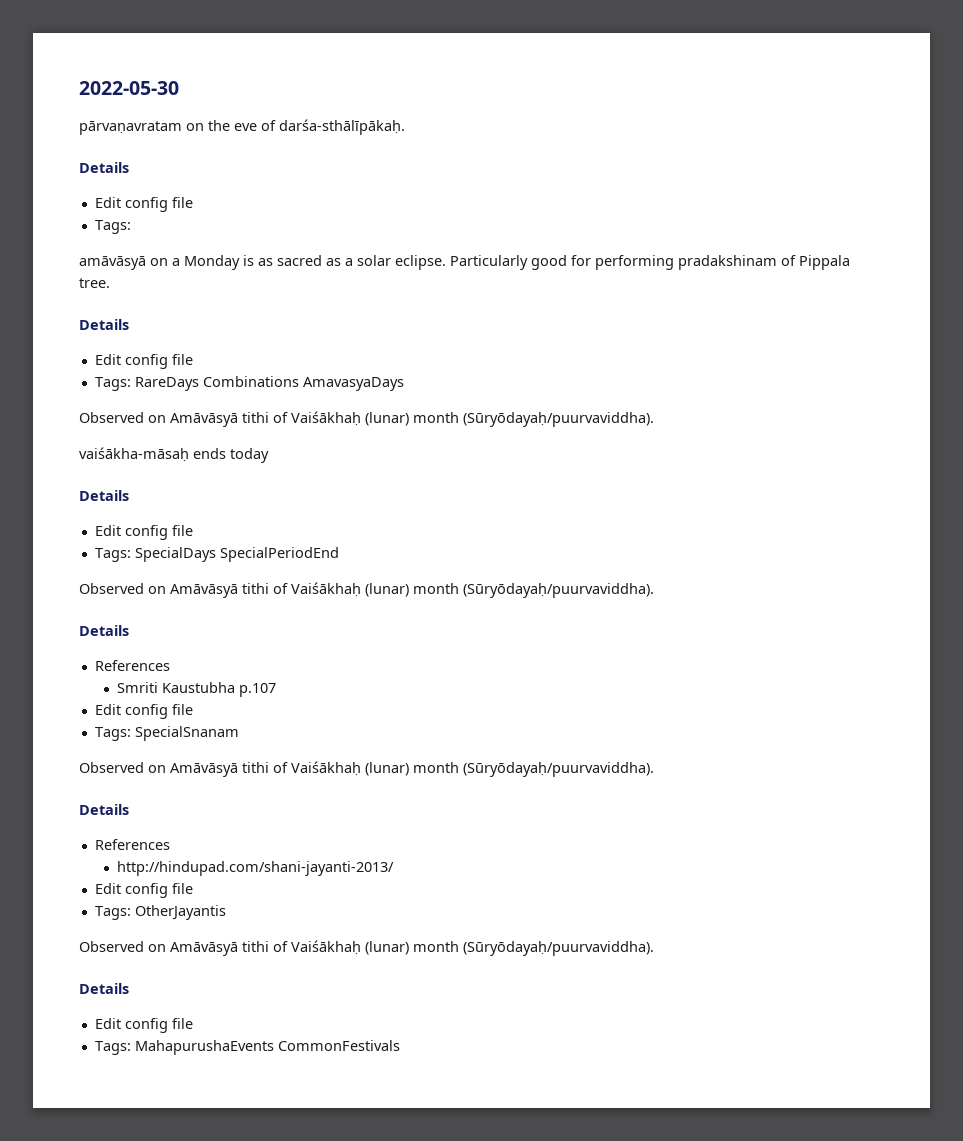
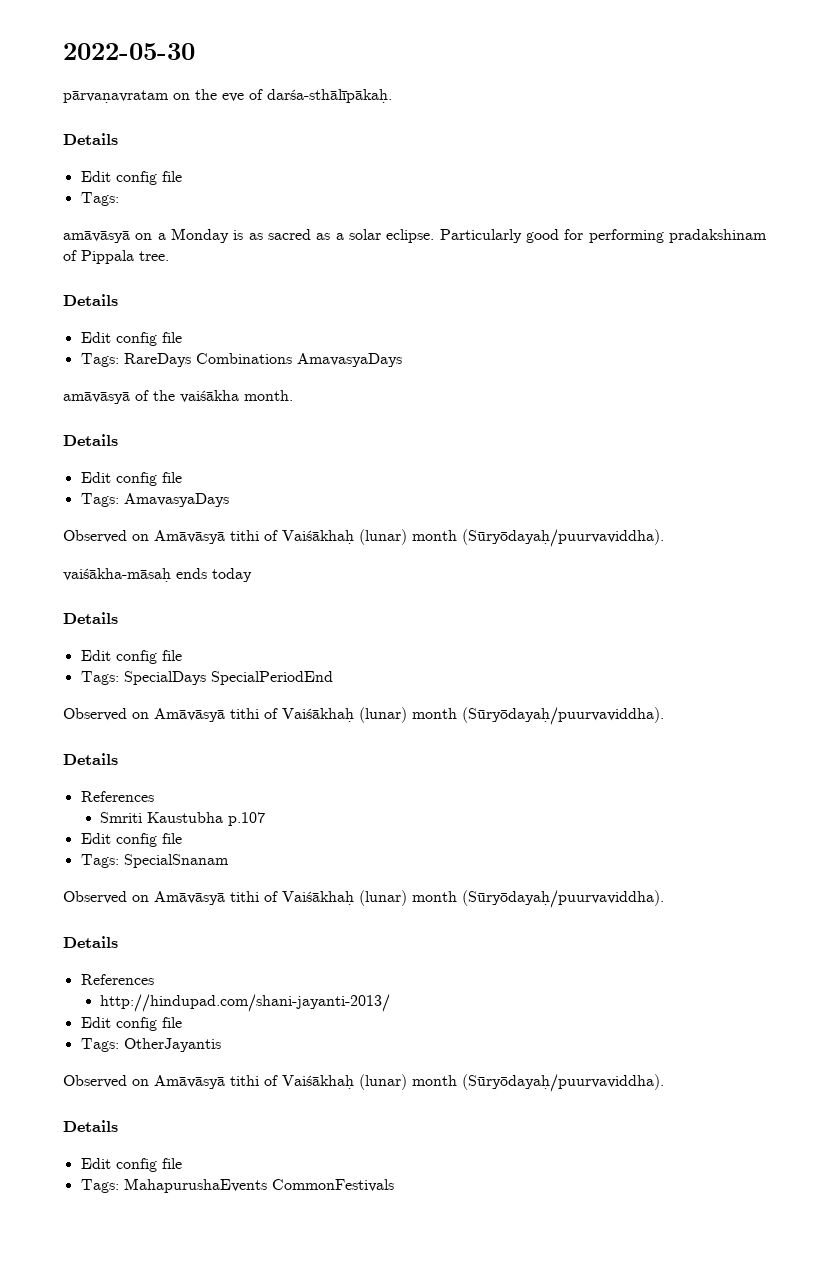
+ amāvāsyā of the vaiśākha month.
+ Details
+ Edit config file
+ Tags: AmavasyaDays

